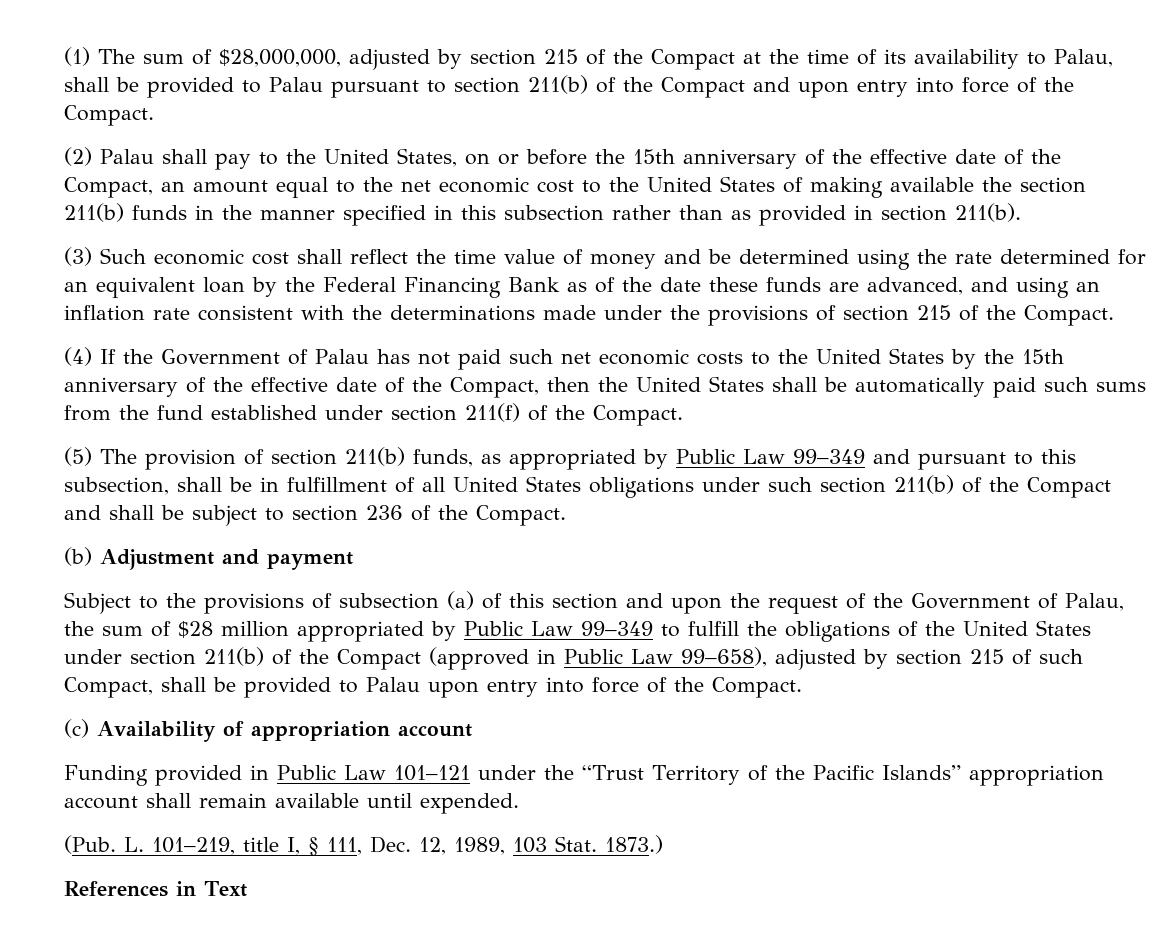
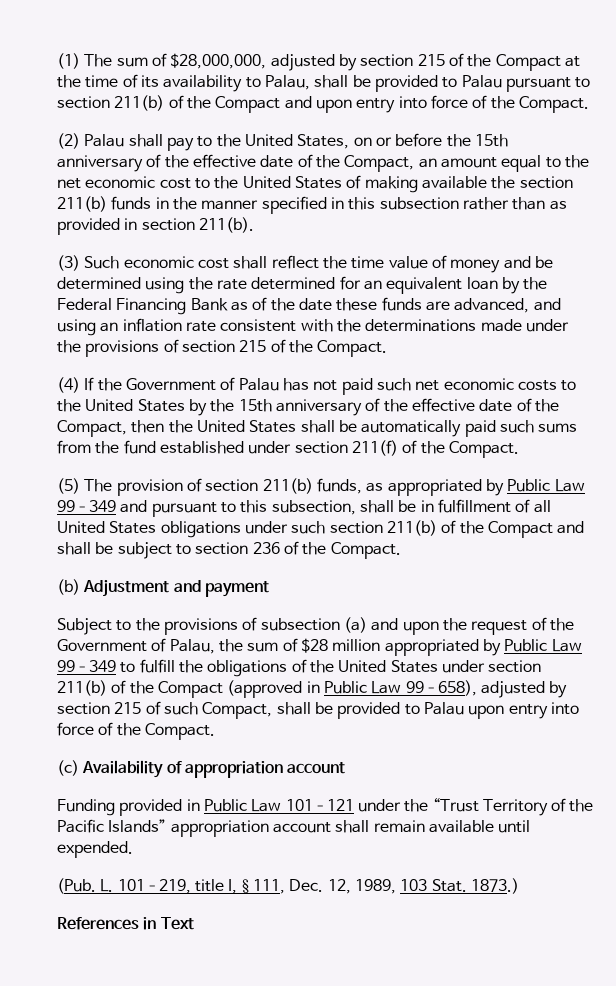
- Subject to the provisions of subsection (a) of this section and upon the request of the Government of Palau, the sum of $28 million appropriated by Public Law 99–349 to fulfill the obligations of the United States under section 211(b) of the Compact (approved in Public Law 99–658), adjusted by section 215 of such Compact, shall be provided to Palau upon entry into force of the Compact.
+ Subject to the provisions of subsection (a) and upon the request of the Government of Palau, the sum of $28 million appropriated by Public Law 99–349 to fulfill the obligations of the United States under section 211(b) of the Compact (approved in Public Law 99–658), adjusted by section 215 of such Compact, shall be provided to Palau upon entry into force of the Compact.

